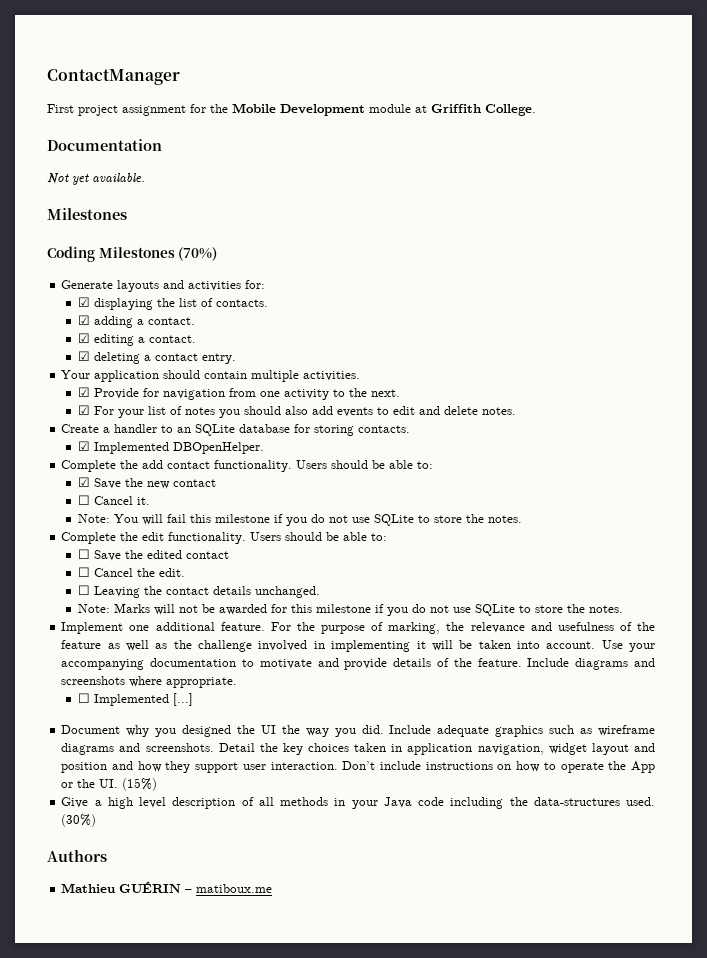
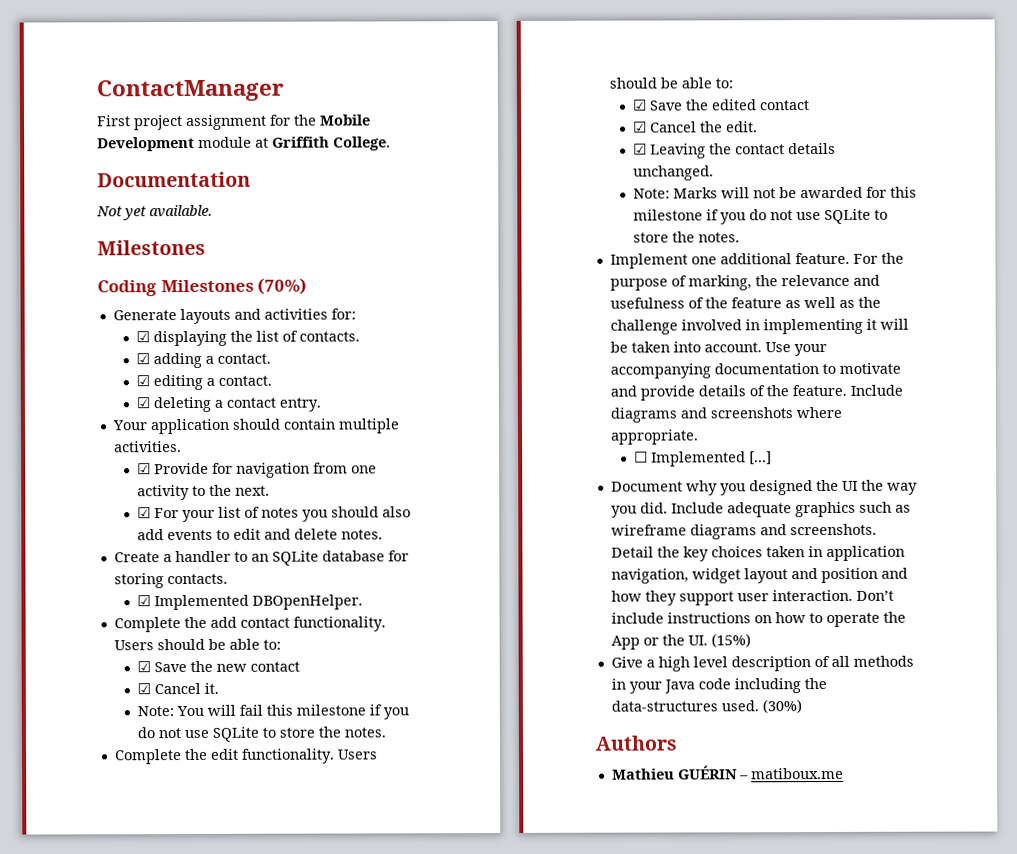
- ☐ Cancel it.
+ ☑ Cancel it.
- ☐ Save the edited contact
+ ☑ Save the edited contact
- ☐ Cancel the edit.
+ ☑ Cancel the edit.
- ☐ Leaving the contact details unchanged.
+ ☑ Leaving the contact details unchanged.

